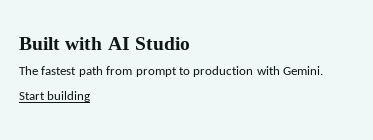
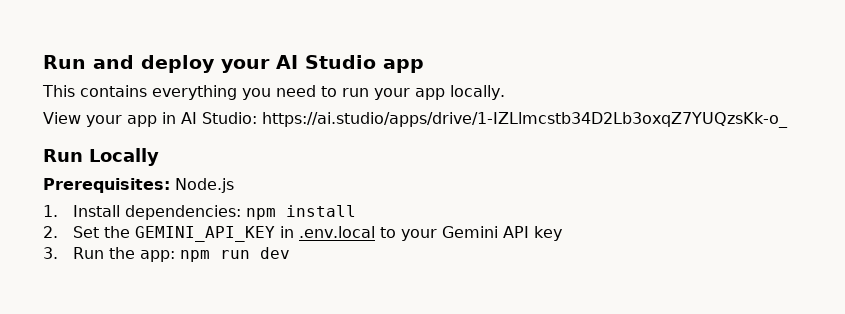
- Built with AI Studio
- The fastest path from prompt to production with Gemini.
- Start building
+ Run and deploy your AI Studio app
+ This contains everything you need to run your app locally.
+ View your app in AI Studio: https://ai.studio/apps/drive/1-IZLlmcstb34D2Lb3oxqZ7YUQzsKk-o_
+ Run Locally
+ Prerequisites: Node.js
+ 1. Install dependencies: npm install
+ 2. Set the GEMINI_API_KEY in .env.local to your Gemini API key
+ 3. Run the app: npm run dev

